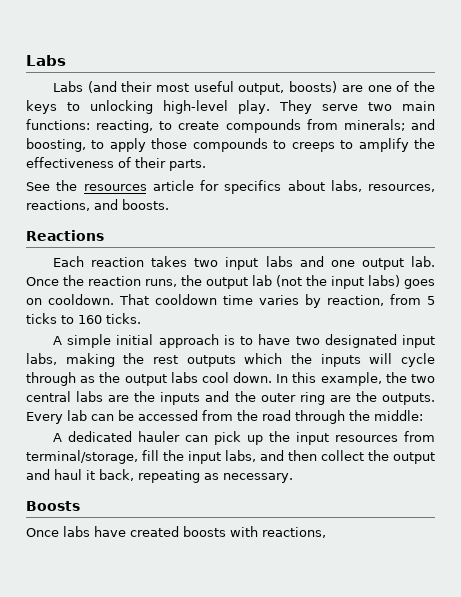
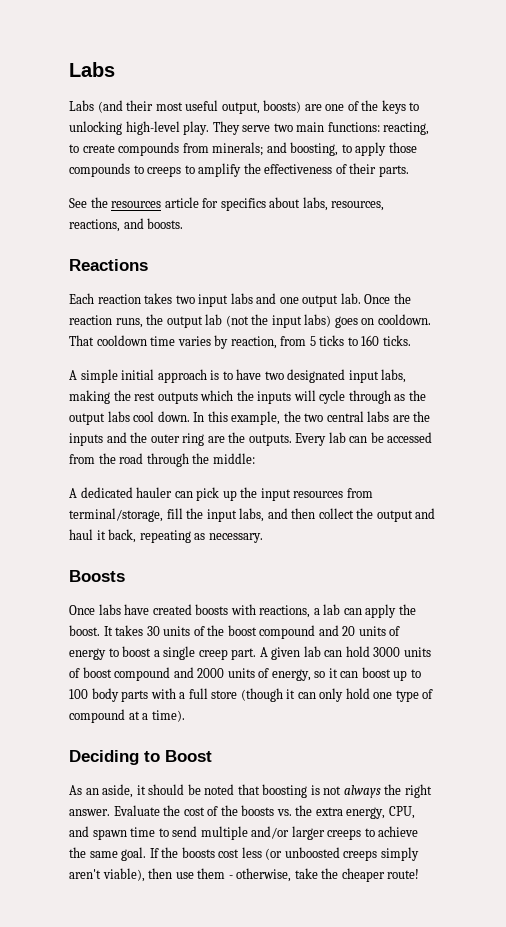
- Once labs have created boosts with reactions,
+ Once labs have created boosts with reactions, a lab can apply the boost. It takes 30 units of the boost compound and 20 units of energy to boost a single creep part. A given lab can hold 3000 units of boost compound and 2000 units of energy, so it can boost up to 100 body parts with a full store (though it can only hold one type of compound at a time).
+ Deciding to Boost
+ As an aside, it should be noted that boosting is not always the right answer. Evaluate the cost of the boosts vs. the extra energy, CPU, and spawn time to send multiple and/or larger creeps to achieve the same goal. If the boosts cost less (or unboosted creeps simply aren't viable), then use them - otherwise, take the cheaper route!

